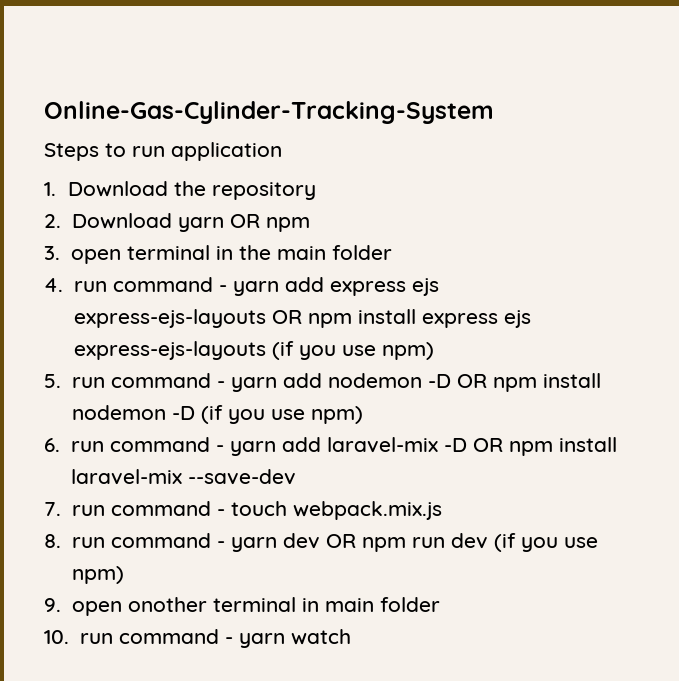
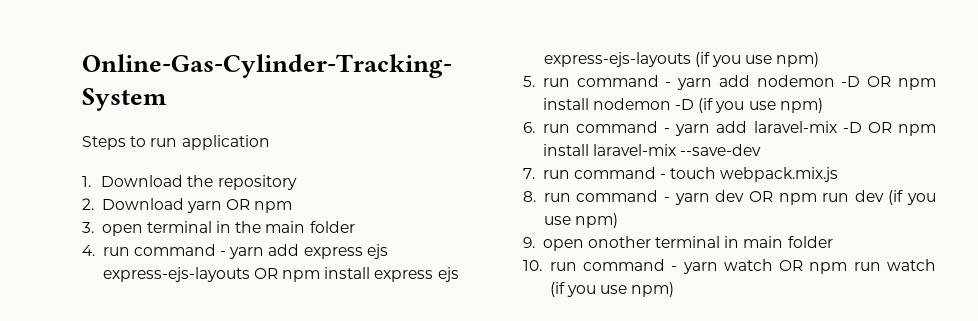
- 10. run command - yarn watch
+ 10. run command - yarn watch OR npm run watch (if you use npm)

